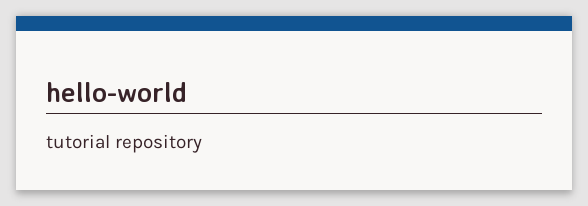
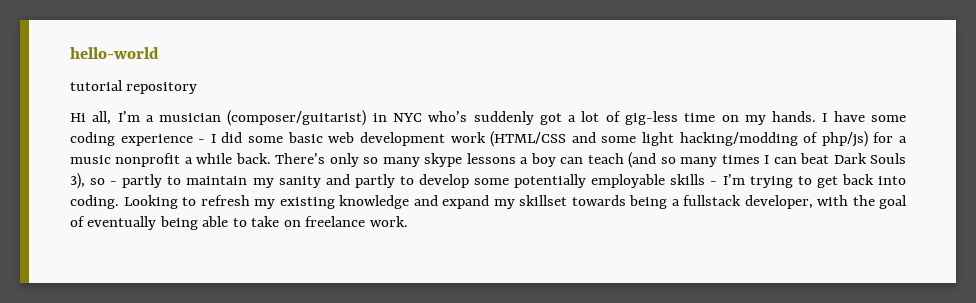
+ Hi all, I’m a musician (composer/guitarist) in NYC who’s suddenly got a lot of gig-less time on my hands. I have some coding experience - I did some basic web development work (HTML/CSS and some light hacking/modding of php/js) for a music nonprofit a while back. There’s only so many skype lessons a boy can teach (and so many times I can beat Dark Souls 3), so - partly to maintain my sanity and partly to develop some potentially employable skills - I’m trying to get back into coding. Looking to refresh my existing knowledge and expand my skillset towards being a fullstack developer, with the goal of eventually being able to take on freelance work.

